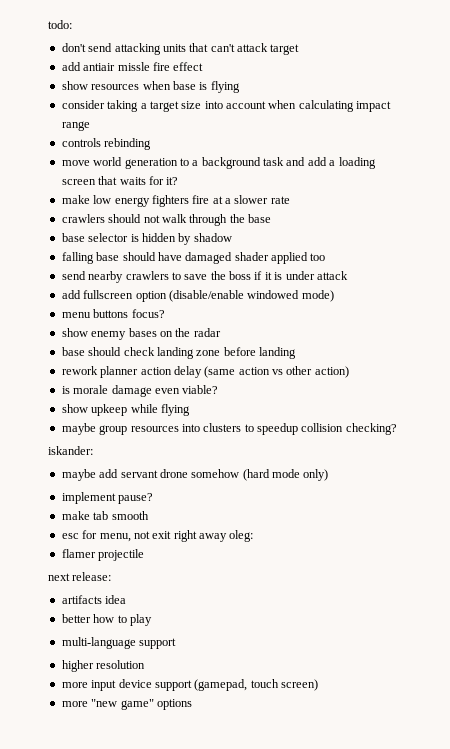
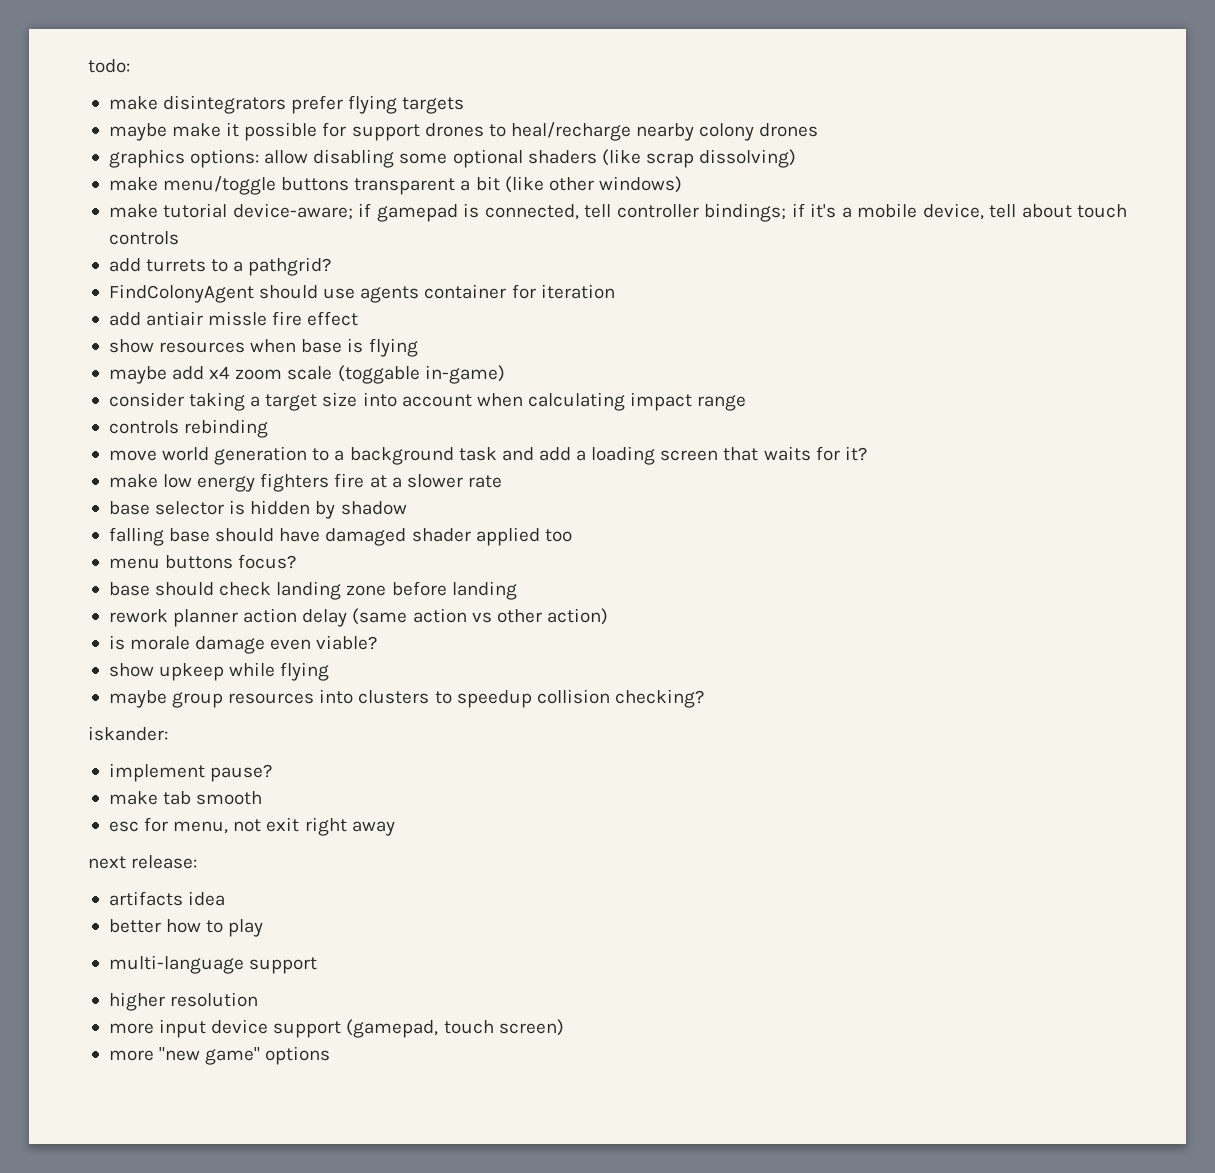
- don't send attacking units that can't attack target
+ make disintegrators prefer flying targets
+ maybe make it possible for support drones to heal/recharge nearby colony drones
+ graphics options: allow disabling some optional shaders (like scrap dissolving)
+ make menu/toggle buttons transparent a bit (like other windows)
+ make tutorial device-aware; if gamepad is connected, tell controller bindings; if it's a mobile device, tell about touch controls
+ add turrets to a pathgrid?
+ FindColonyAgent should use agents container for iteration
+ maybe add x4 zoom scale (toggable in-game)
- crawlers should not walk through the base
- send nearby crawlers to save the boss if it is under attack
- add fullscreen option (disable/enable windowed mode)
  menu buttons focus?
- show enemy bases on the radar
- maybe add servant drone somehow (hard mode only)
- esc for menu, not exit right away oleg:
- flamer projectile
+ esc for menu, not exit right away

